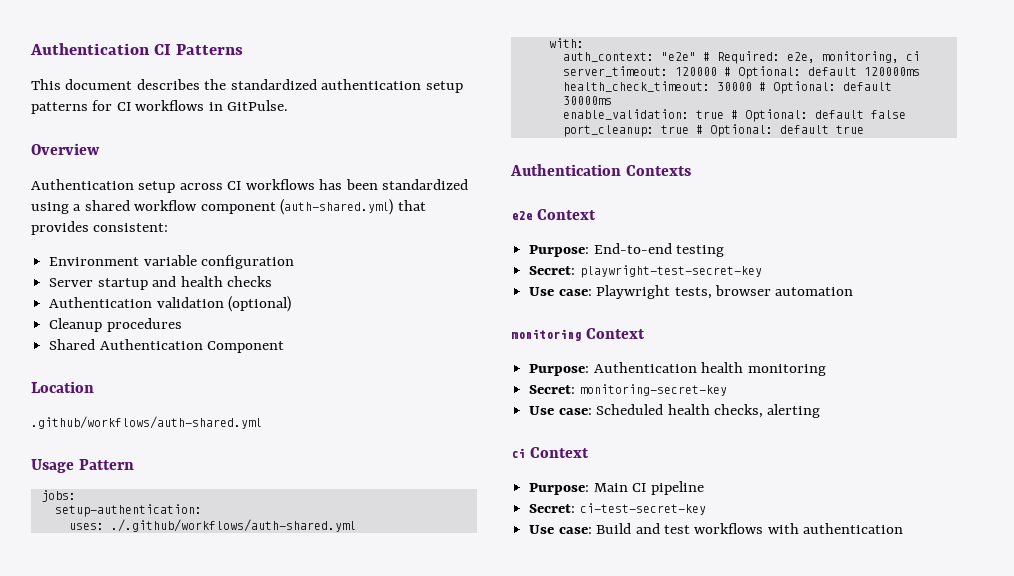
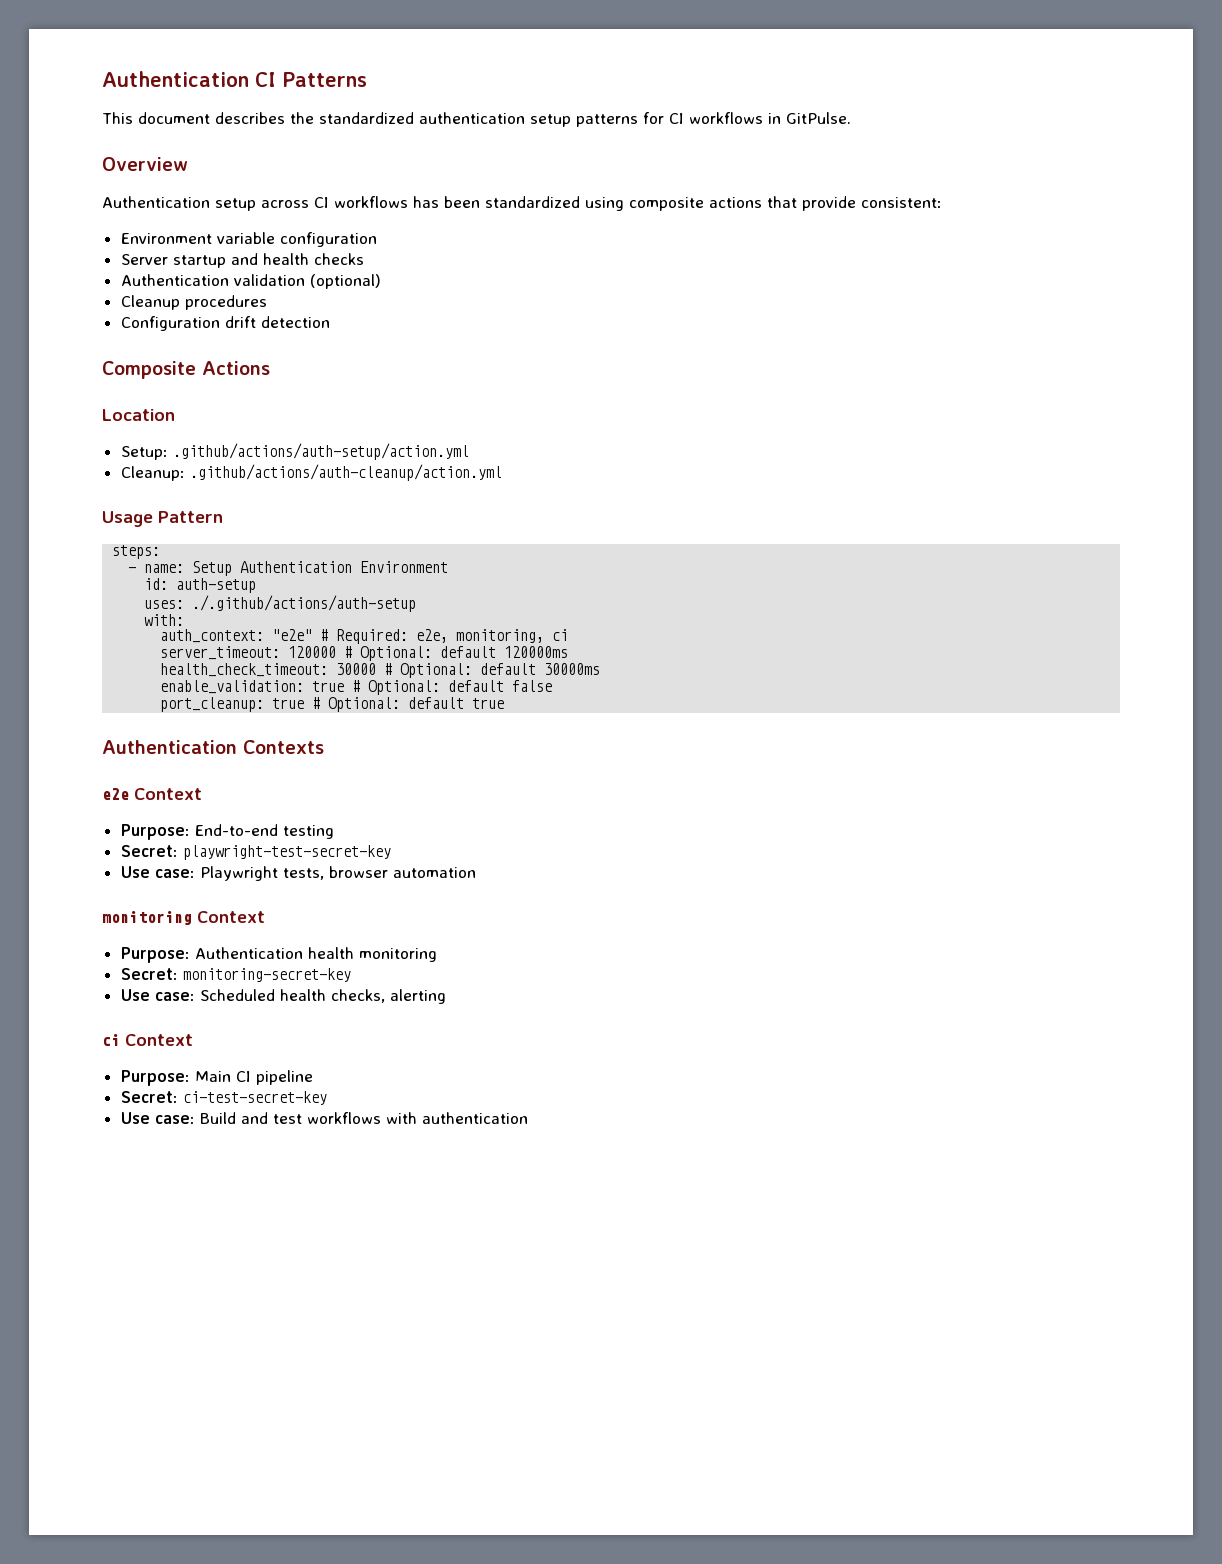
- Authentication setup across CI workflows has been standardized using a shared workflow component (auth-shared.yml) that provides consistent:
+ Authentication setup across CI workflows has been standardized using composite actions that provide consistent:
- Shared Authentication Component
+ Configuration drift detection
+ Composite Actions
  Location
- .github/workflows/auth-shared.yml
+ Setup: .github/actions/auth-setup/action.yml
+ Cleanup: .github/actions/auth-cleanup/action.yml
  Usage Pattern
- jobs:
- setup-authentication:
+ steps:
+ - name: Setup Authentication Environment
+ id: auth-setup
- uses: ./.github/workflows/auth-shared.yml
+ uses: ./.github/actions/auth-setup

